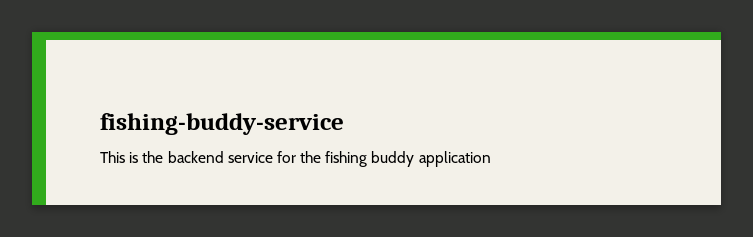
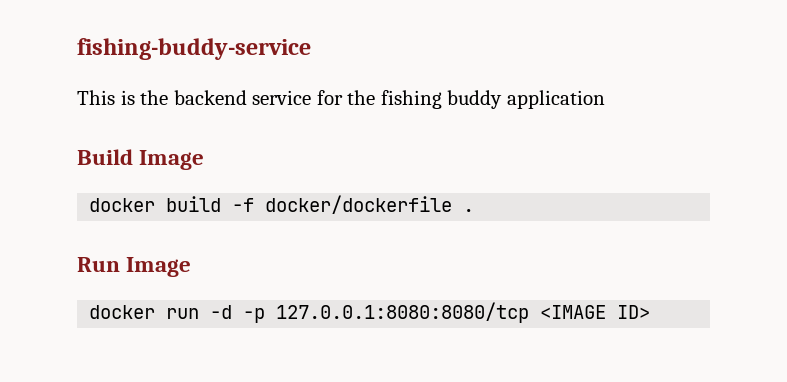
+ Build Image
+ docker build -f docker/dockerfile .
+ Run Image
+ docker run -d -p 127.0.0.1:8080:8080/tcp <IMAGE ID>

